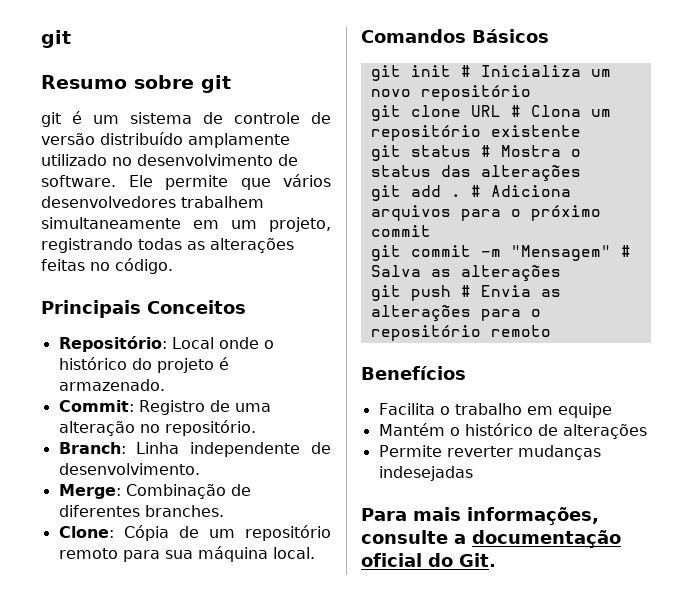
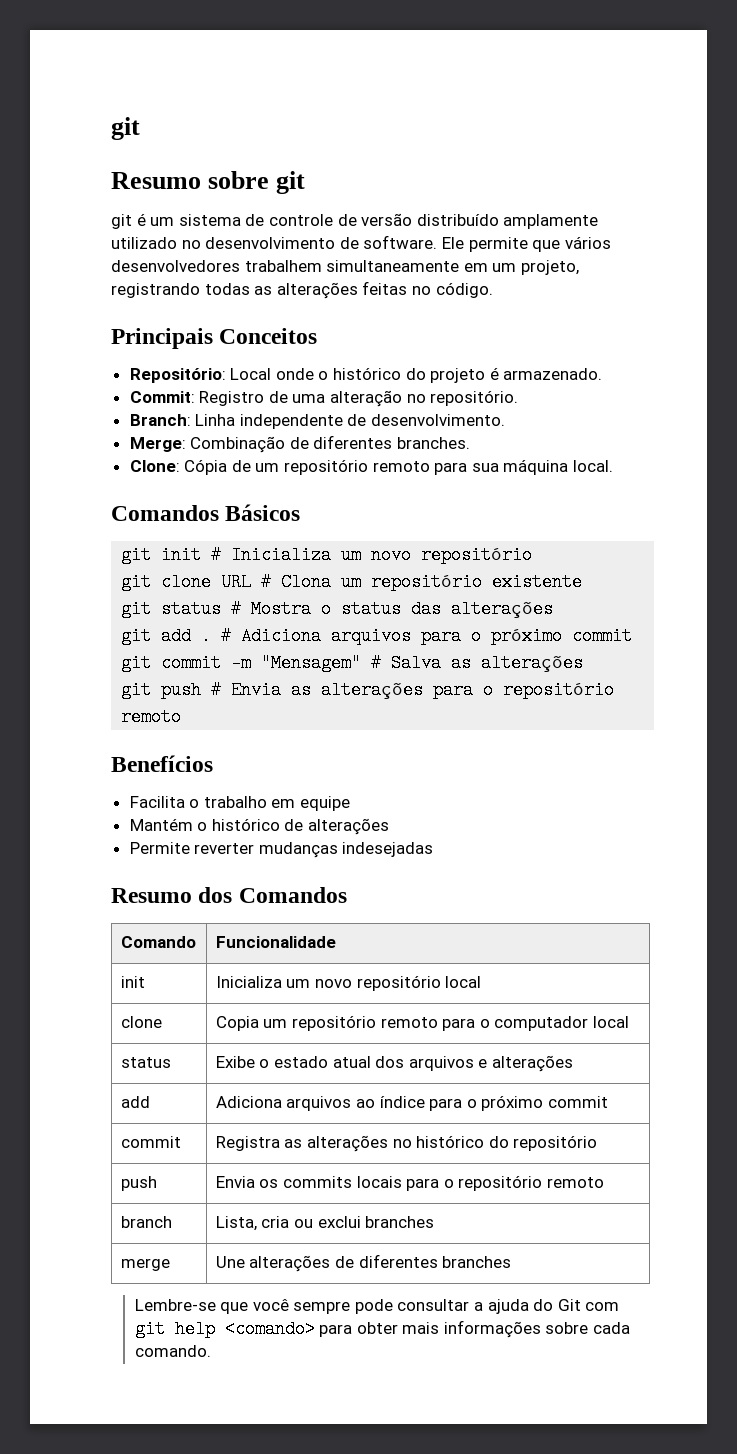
- Para mais informações, consulte a documentação oficial do Git.
+ Resumo dos Comandos
+ Comando | Funcionalidade
+ init | Inicializa um novo repositório local
+ clone | Copia um repositório remoto para o computador local
+ status | Exibe o estado atual dos arquivos e alterações
+ add | Adiciona arquivos ao índice para o próximo commit
+ commit | Registra as alterações no histórico do repositório
+ push | Envia os commits locais para o repositório remoto
+ branch | Lista, cria ou exclui branches
+ merge | Une alterações de diferentes branches
+ Lembre-se que você sempre pode consultar a ajuda do Git com git help <comando> para obter mais informações sobre cada comando.

